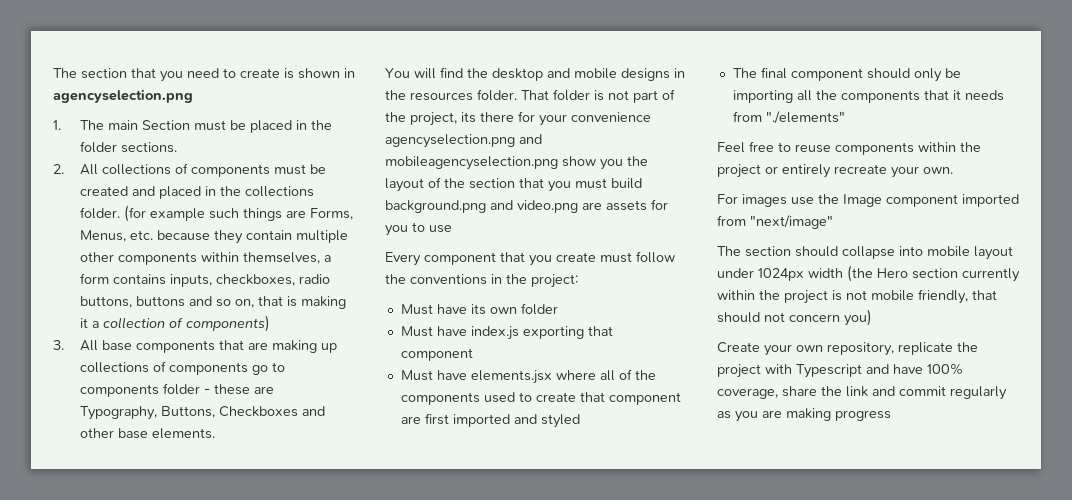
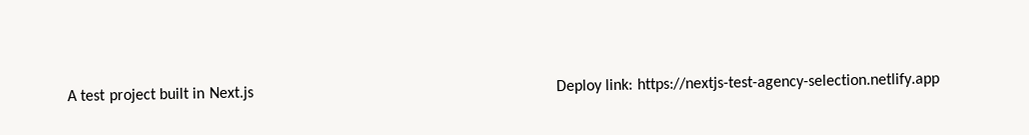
- The section that you need to create is shown in agencyselection.png
- 1. The main Section must be placed in the folder sections.
- 2. All collections of components must be created and placed in the collections folder. (for example such things are Forms, Menus, etc. because they contain multiple other components within themselves, a form contains inputs, checkboxes, radio buttons, buttons and so on, that is making it a collection of components)
- 3. All base components that are making up collections of components go to components folder - these are Typography, Buttons, Checkboxes and other base elements.
- You will find the desktop and mobile designs in the resources folder. That folder is not part of the project, its there for your convenience agencyselection.png and mobileagencyselection.png show you the layout of the section that you must build background.png and video.png are assets for you to use
- Every component that you create must follow the conventions in the project:
- Must have its own folder
- Must have index.js exporting that component
- Must have elements.jsx where all of the components used to create that component are first imported and styled
- The final component should only be importing all the components that it needs from "./elements"
- Feel free to reuse components within the project or entirely recreate your own.
- For images use the Image component imported from "next/image"
- The section should collapse into mobile layout under 1024px width (the Hero section currently within the project is not mobile friendly, that should not concern you)
- Create your own repository, replicate the project with Typescript and have 100% coverage, share the link and commit regularly as you are making progress
+ A test project built in Next.js
+ Deploy link: https://nextjs-test-agency-selection.netlify.app

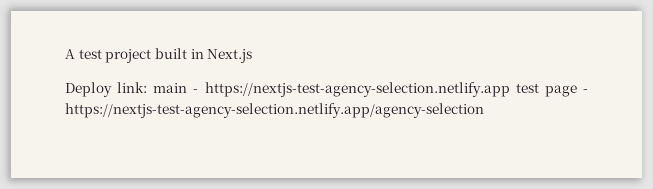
- Deploy link: https://nextjs-test-agency-selection.netlify.app
+ Deploy link: main - https://nextjs-test-agency-selection.netlify.app test page - https://nextjs-test-agency-selection.netlify.app/agency-selection

